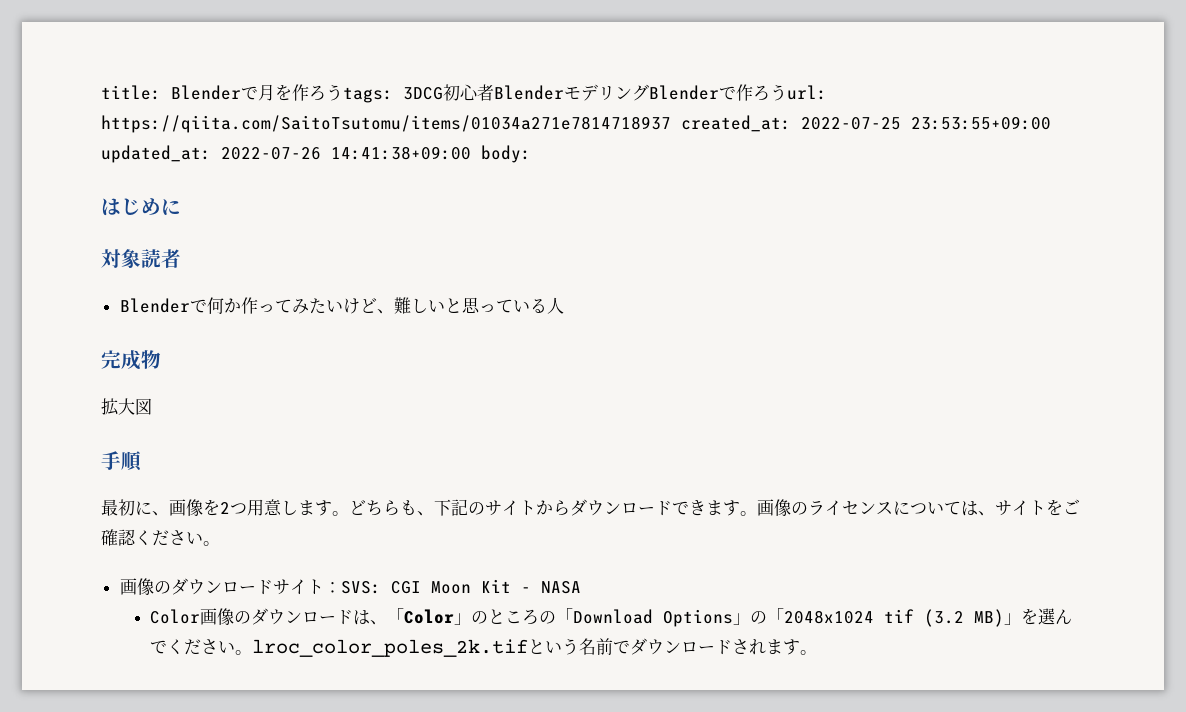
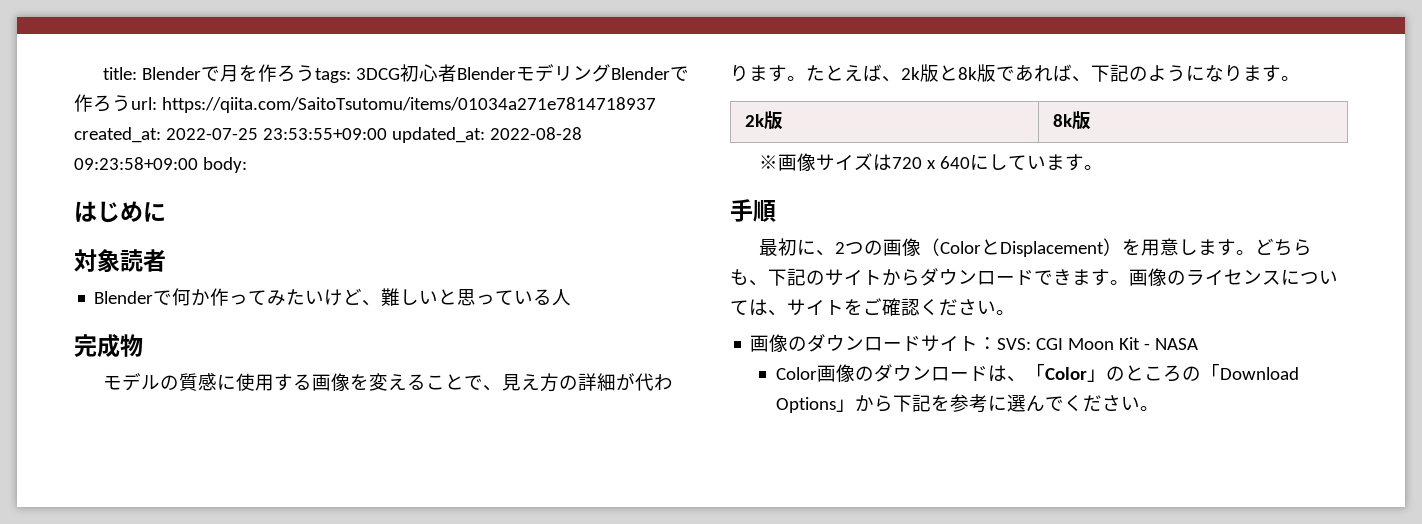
- title: Blenderで月を作ろうtags: 3DCG初心者BlenderモデリングBlenderで作ろうurl: https://qiita.com/SaitoTsutomu/items/01034a271e7814718937 created_at: 2022-07-25 23:53:55+09:00 updated_at: 2022-07-26 14:41:38+09:00 body:
+ title: Blenderで月を作ろうtags: 3DCG初心者BlenderモデリングBlenderで作ろうurl: https://qiita.com/SaitoTsutomu/items/01034a271e7814718937 created_at: 2022-07-25 23:53:55+09:00 updated_at: 2022-08-28 09:23:58+09:00 body:
- 拡大図
+ モデルの質感に使用する画像を変えることで、見え方の詳細が代わります。たとえば、2k版と8k版であれば、下記のようになります。
+ 2k版 | 8k版
+ ※画像サイズは720 x 640にしています。
  手順
- 最初に、画像を2つ用意します。
+ 最初に、2つの画像（ColorとDisplacement）を用意します。
- Color画像のダウンロードは、「Color」のところの「Download Options」の「2048x1024 tif (3.2 MB)」を選んでください。lroc_color_poles_2k.tifという名前でダウンロードされます。
+ Color画像のダウンロードは、「Color」のところの「Download Options」から下記を参考に選んでください。

